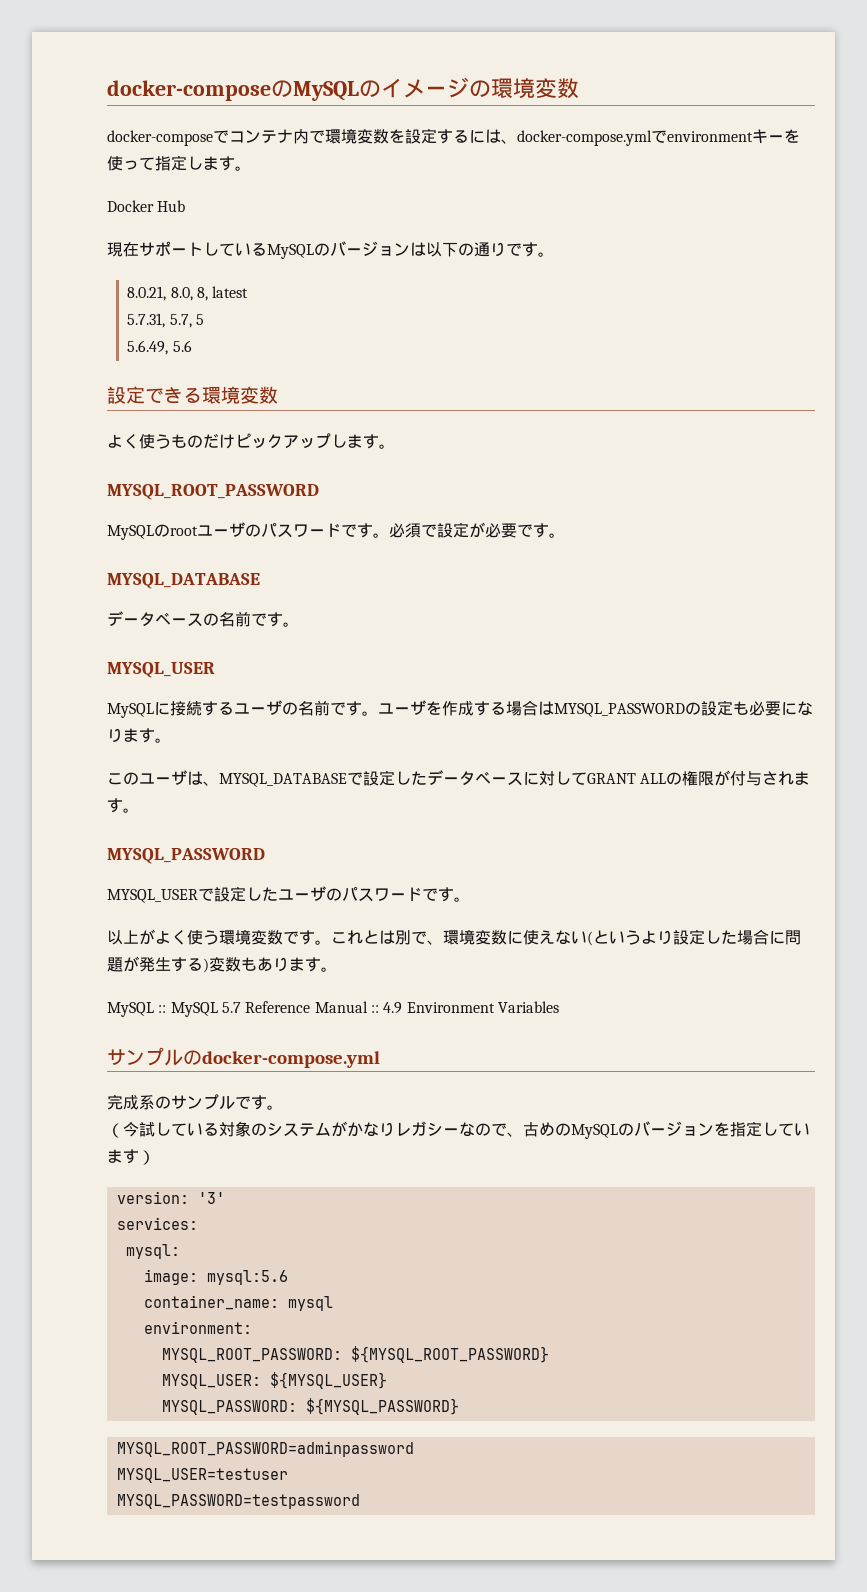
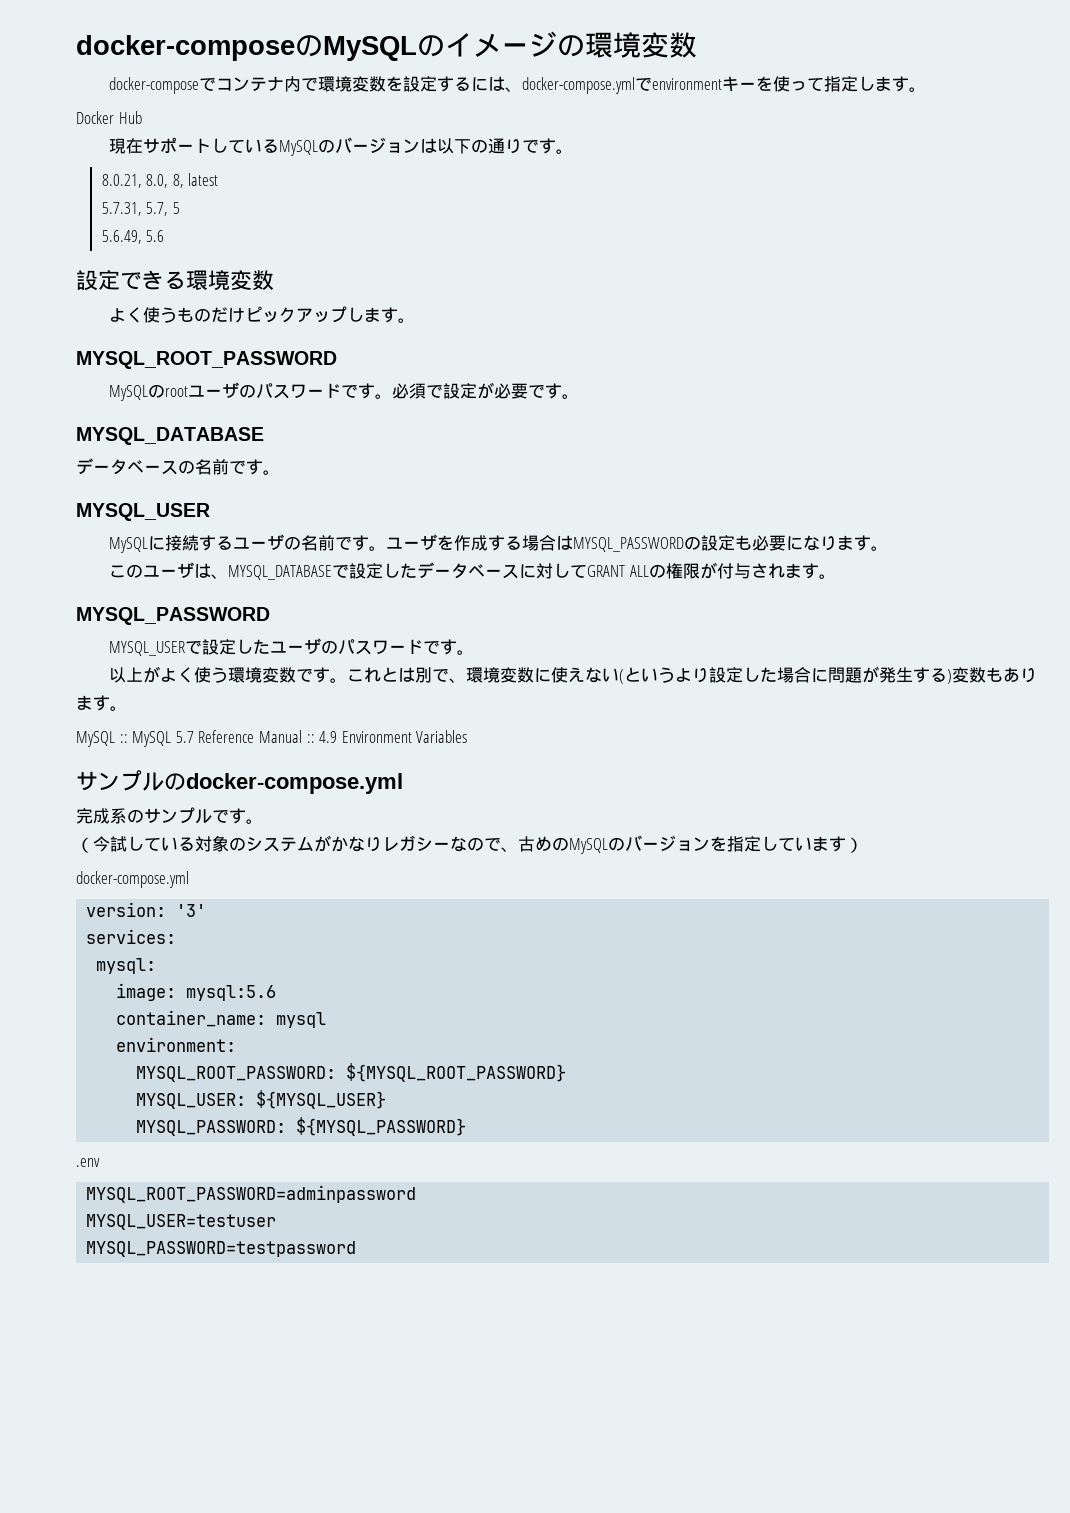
  （今試している対象のシステムがかなりレガシーなので、古めのMySQLのバージョンを指定しています）
+ docker-compose.yml
+ .env

